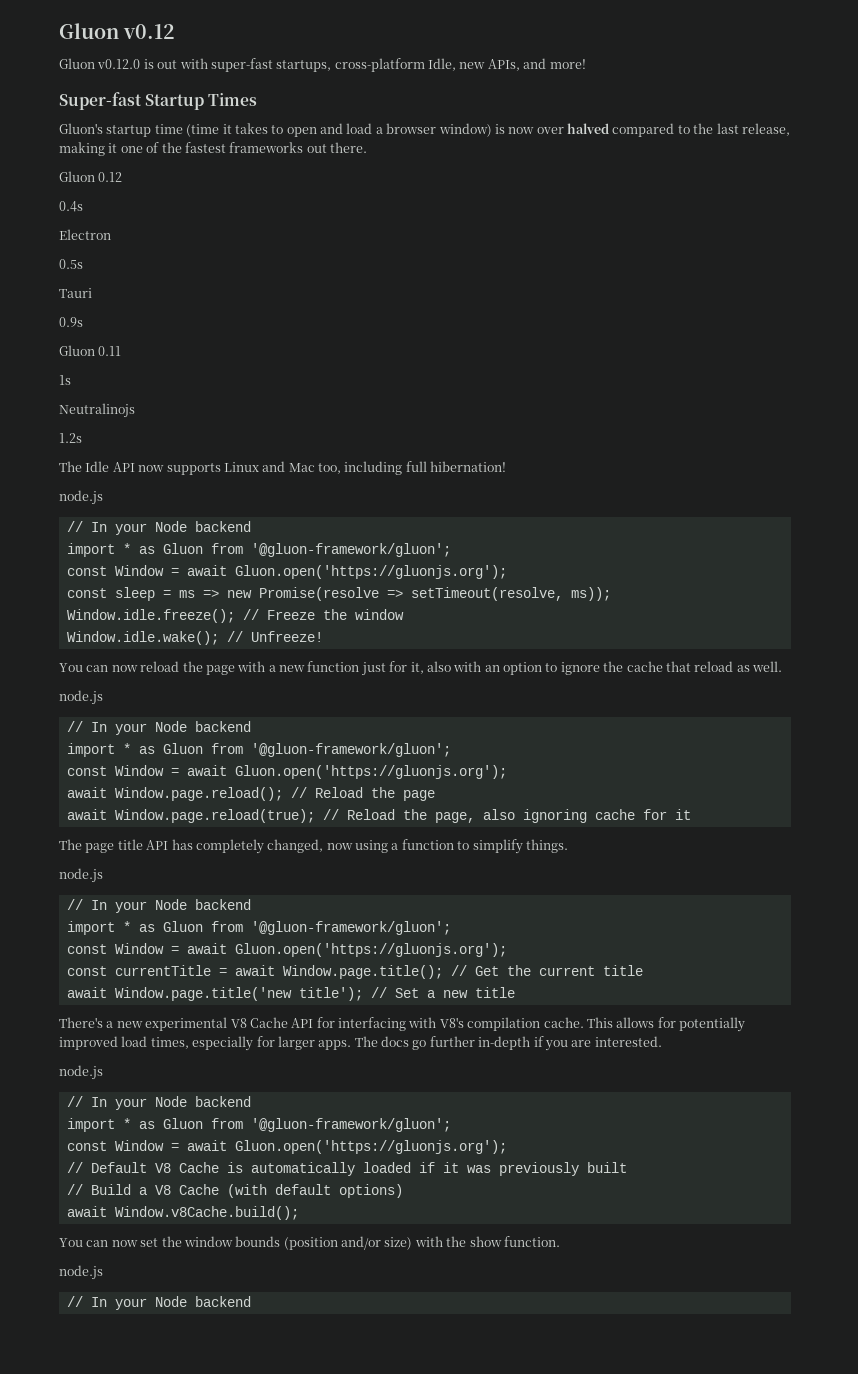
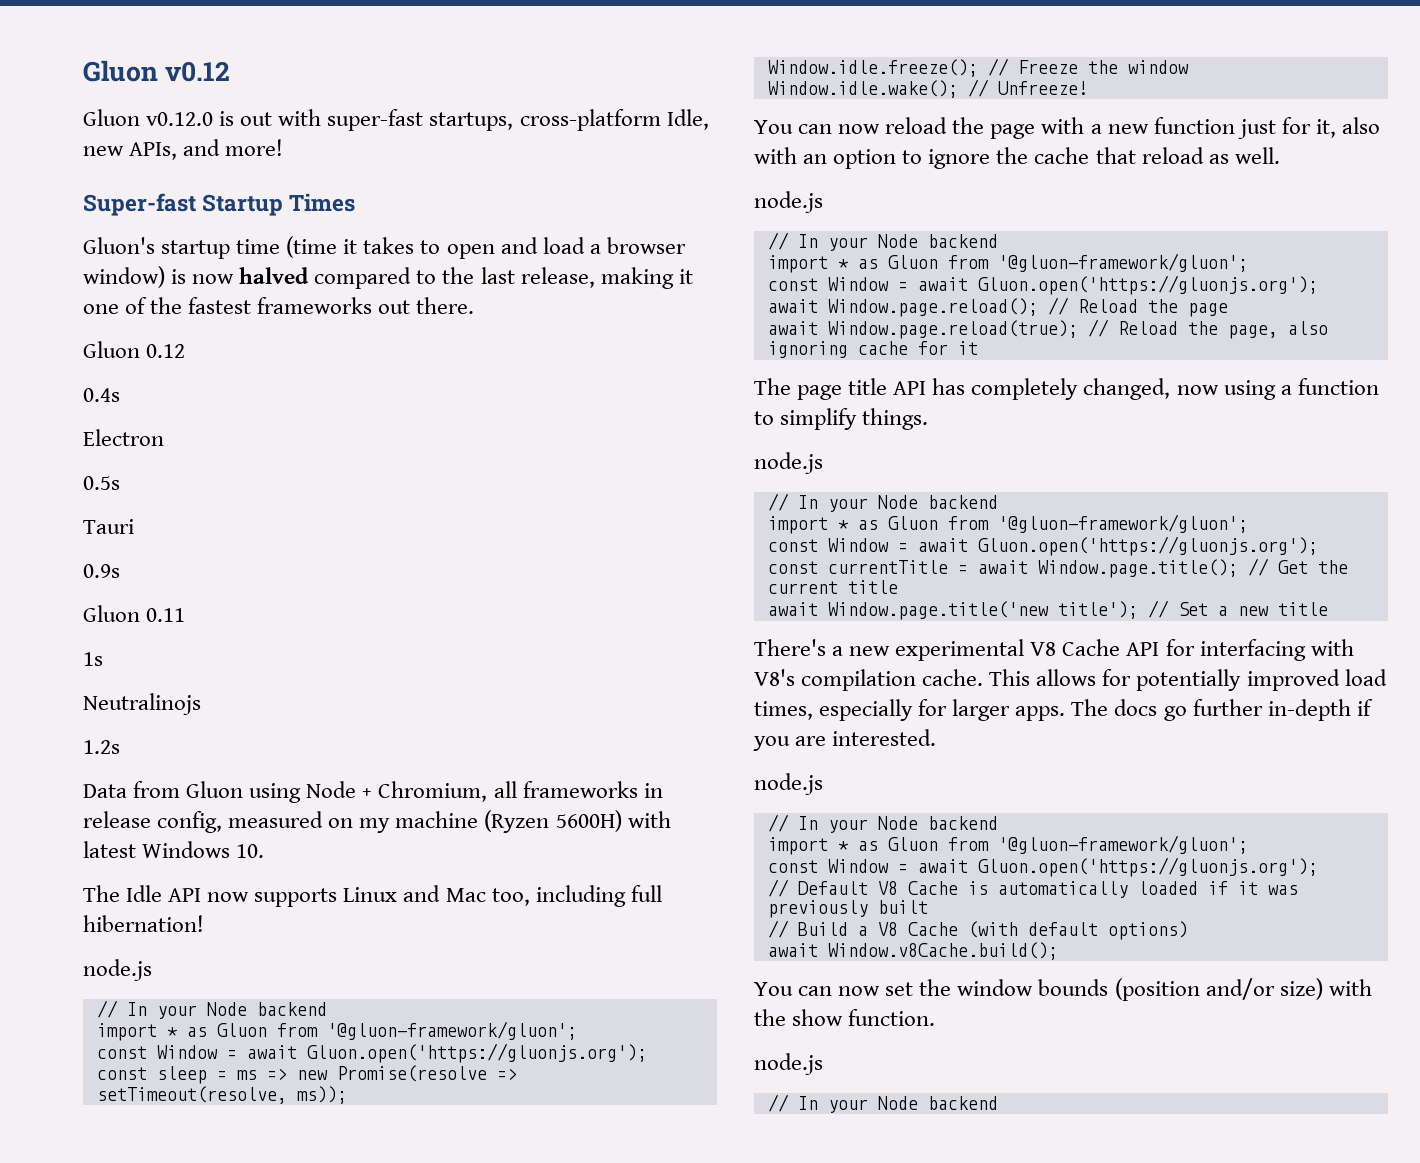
- Gluon's startup time (time it takes to open and load a browser window) is now over halved compared to the last release, making it one of the fastest frameworks out there.
+ Gluon's startup time (time it takes to open and load a browser window) is now halved compared to the last release, making it one of the fastest frameworks out there.
+ Data from Gluon using Node + Chromium, all frameworks in release config, measured on my machine (Ryzen 5600H) with latest Windows 10.

